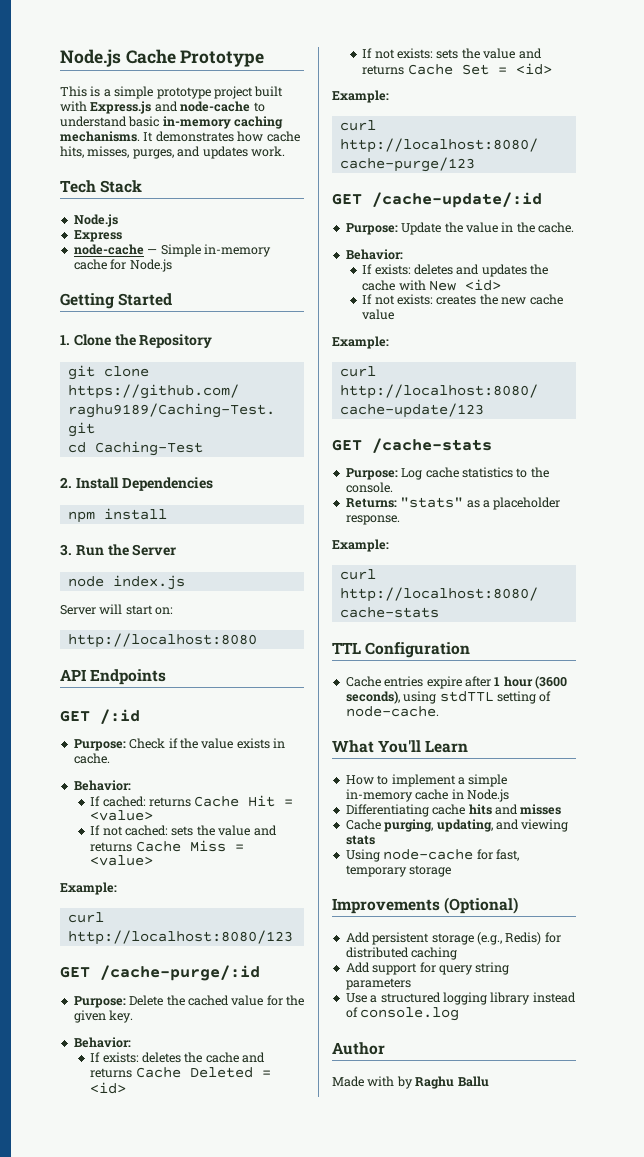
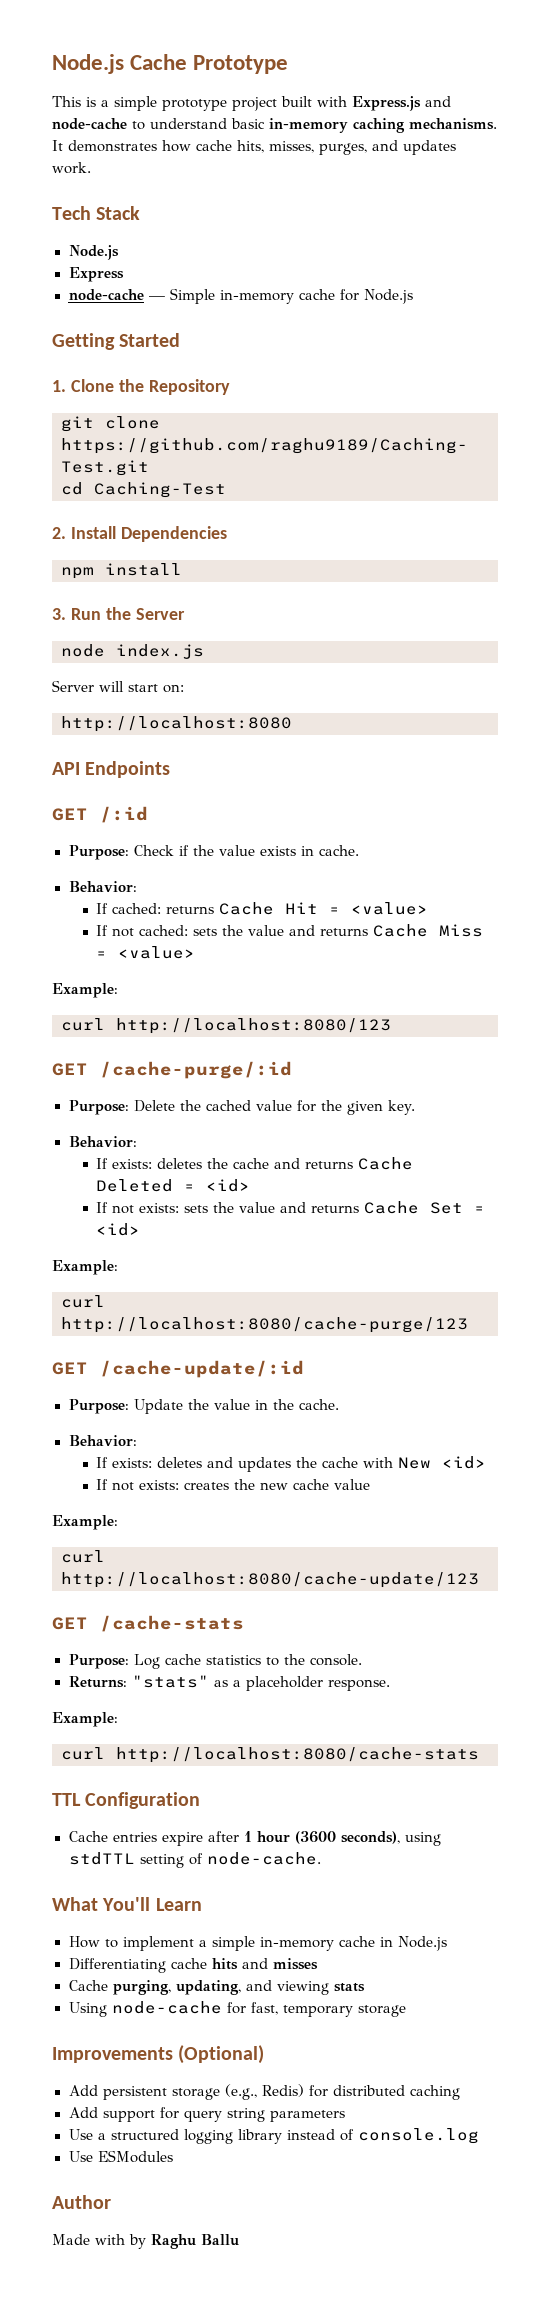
+ Use ESModules

